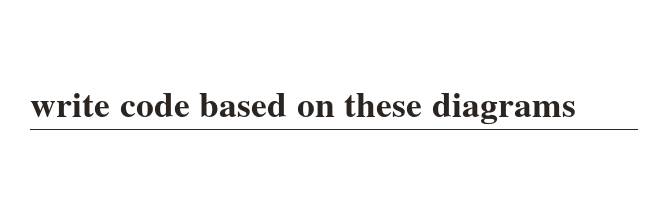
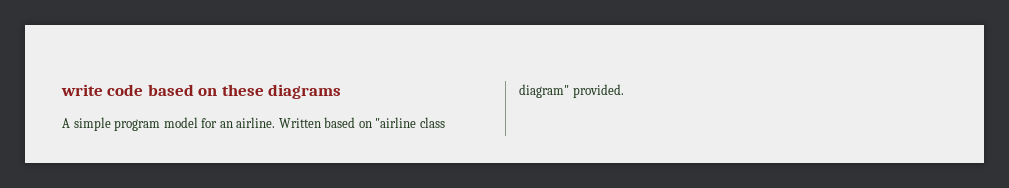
+ A simple program model for an airline. Written based on "airline class diagram" provided.

